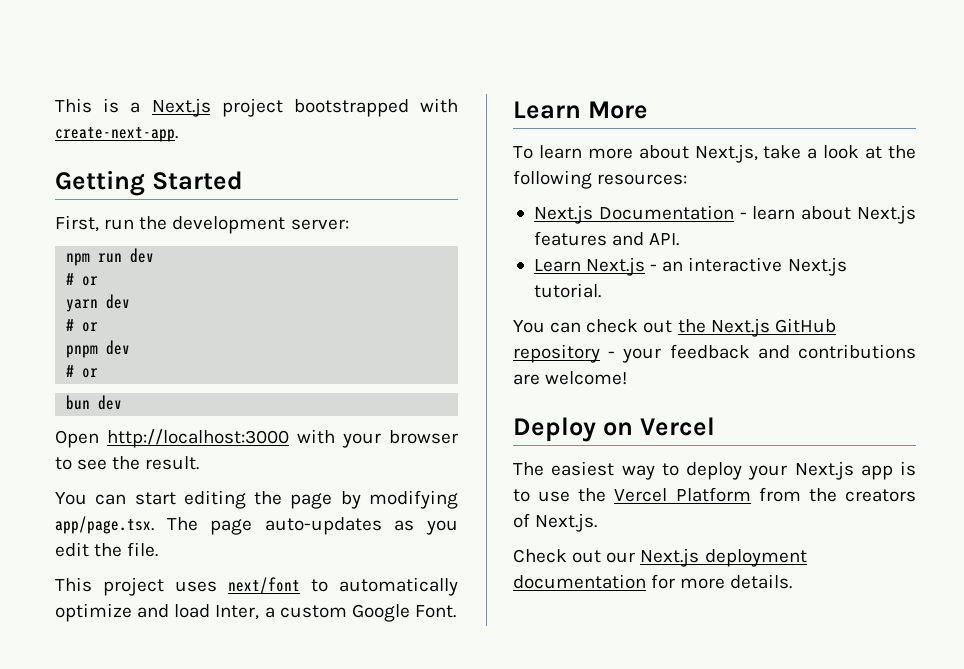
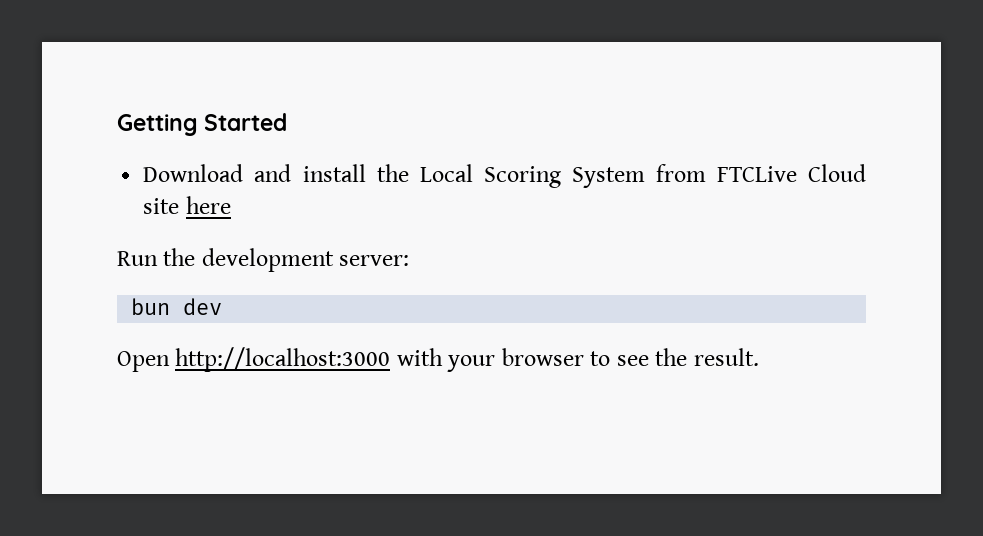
- This is a Next.js project bootstrapped with create-next-app.
  Getting Started
- First, run the development server:
- npm run dev
- # or
- yarn dev
- # or
- pnpm dev
- # or
+ Download and install the Local Scoring System from FTCLive Cloud site here
+ Run the development server:
- You can start editing the page by modifying app/page.tsx. The page auto-updates as you edit the file.
- This project uses next/font to automatically optimize and load Inter, a custom Google Font.
- Learn More
- To learn more about Next.js, take a look at the following resources:
- Next.js Documentation - learn about Next.js features and API.
- Learn Next.js - an interactive Next.js tutorial.
- You can check out the Next.js GitHub repository - your feedback and contributions are welcome!
- Deploy on Vercel
- The easiest way to deploy your Next.js app is to use the Vercel Platform from the creators of Next.js.
- Check out our Next.js deployment documentation for more details.

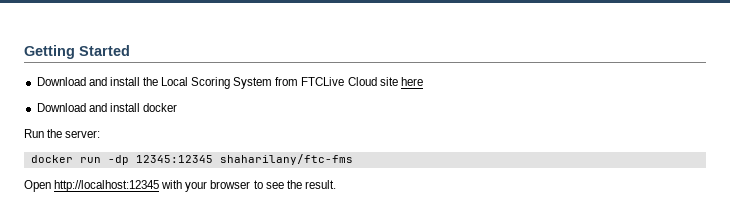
+ Download and install docker
- Run the development server:
+ Run the server:
- bun dev
+ docker run -dp 12345:12345 shaharilany/ftc-fms
- Open http://localhost:3000 with your browser to see the result.
+ Open http://localhost:12345 with your browser to see the result.

